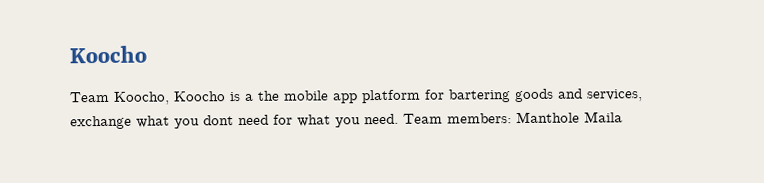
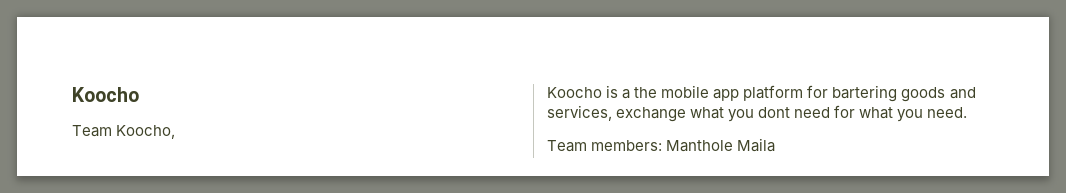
- Team Koocho, Koocho is a the mobile app platform for bartering goods and services, exchange what you dont need for what you need. Team members: Manthole Maila
+ Team Koocho,
+ Koocho is a the mobile app platform for bartering goods and services, exchange what you dont need for what you need.
+ Team members: Manthole Maila

